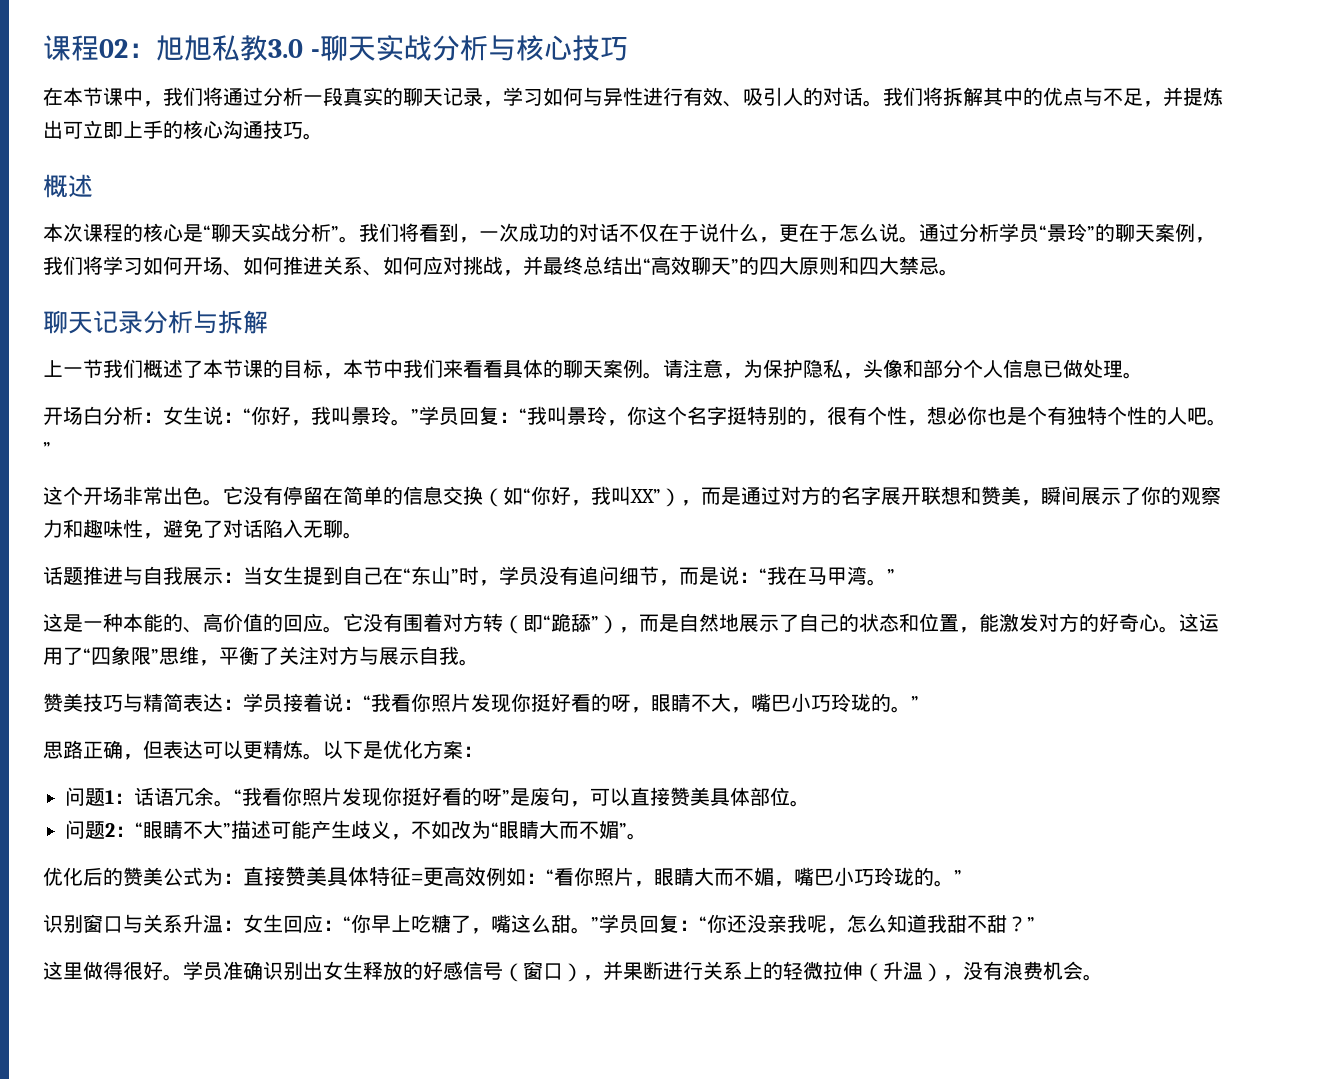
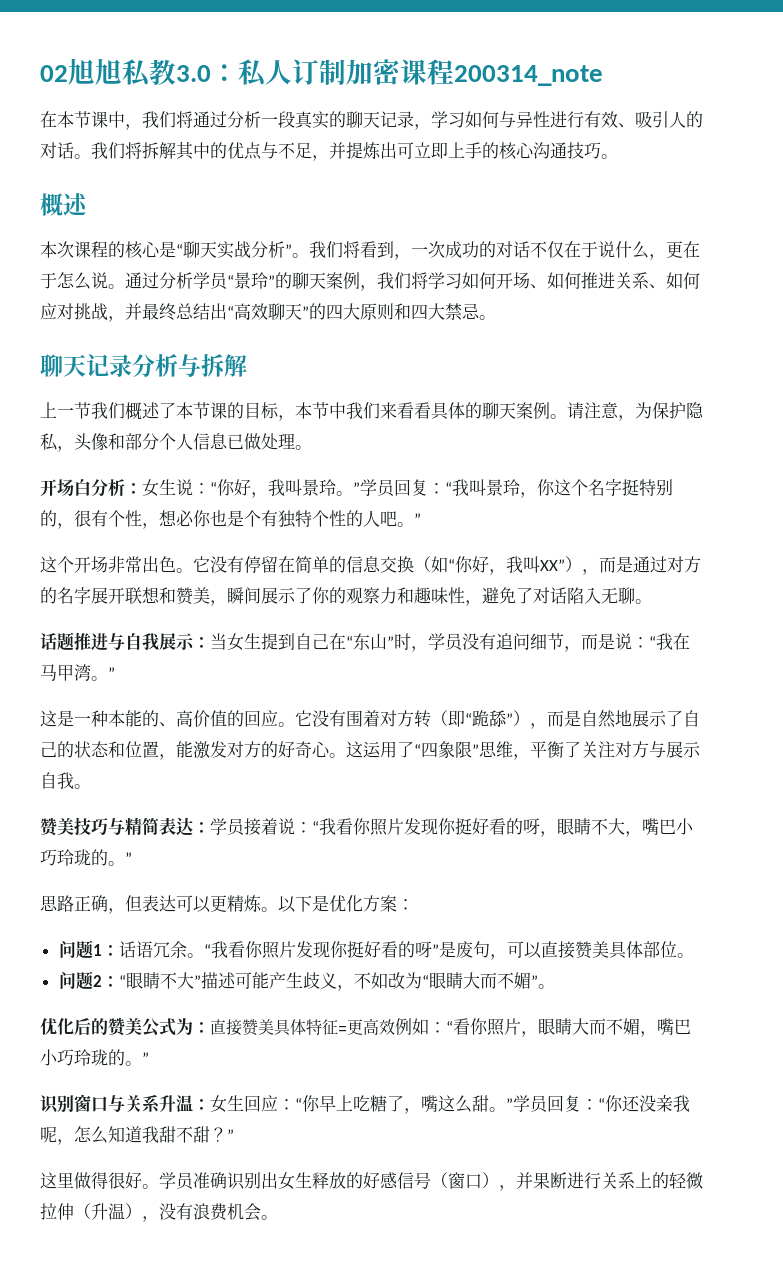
- 课程02：旭旭私教3.0 -聊天实战分析与核心技巧
+ 02旭旭私教3.0：私人订制加密课程200314_note

